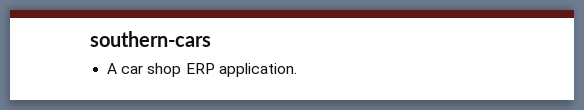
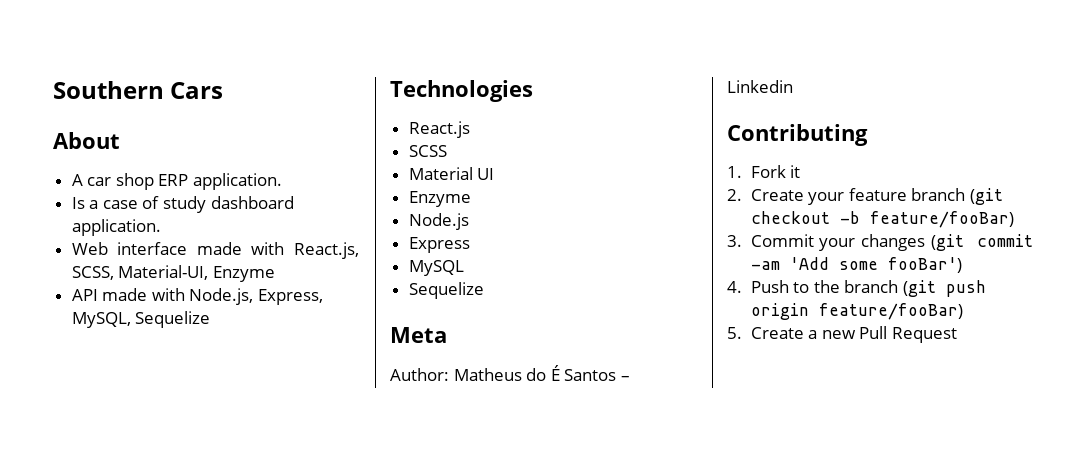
- southern-cars
+ Southern Cars
+ About
+ Is a case of study dashboard application.
+ Web interface made with React.js, SCSS, Material-UI, Enzyme
+ API made with Node.js, Express, MySQL, Sequelize
+ Technologies
+ React.js
+ SCSS
+ Material UI
+ Enzyme
+ Node.js
+ Express
+ MySQL
+ Sequelize
+ Meta
+ Author: Matheus do É Santos – Linkedin
+ Contributing
+ 1. Fork it
+ 2. Create your feature branch (git checkout -b feature/fooBar)
+ 3. Commit your changes (git commit -am 'Add some fooBar')
+ 4. Push to the branch (git push origin feature/fooBar)
+ 5. Create a new Pull Request

